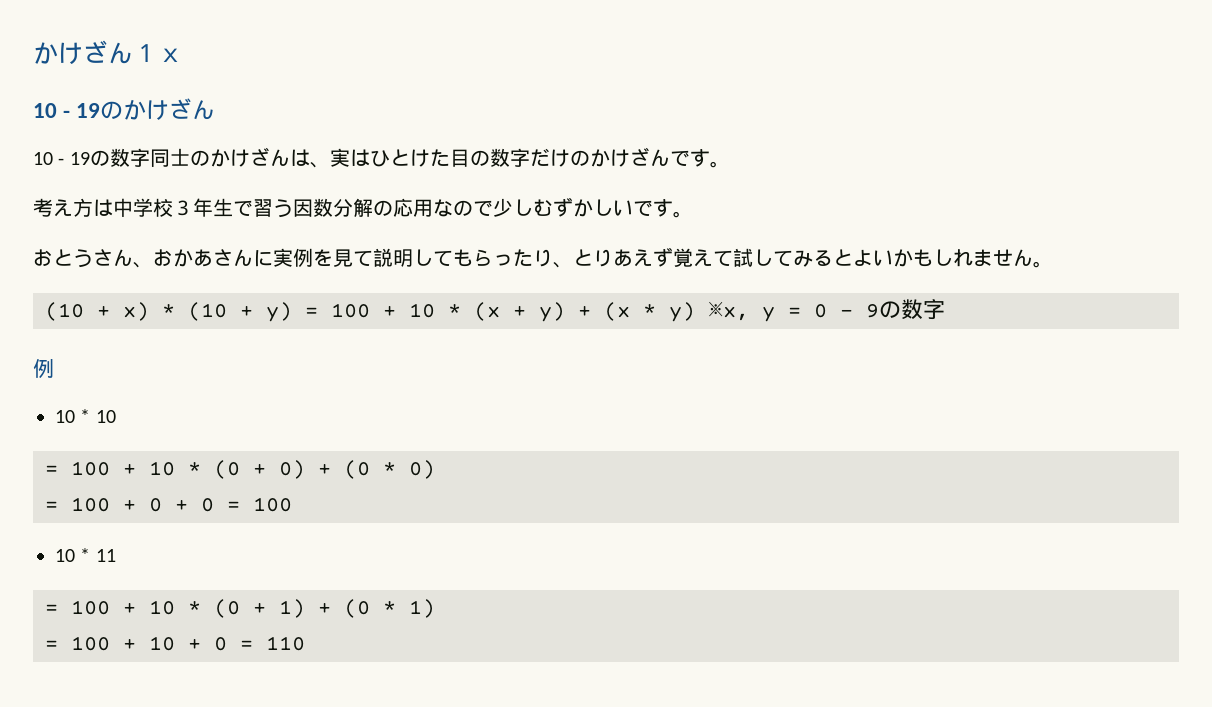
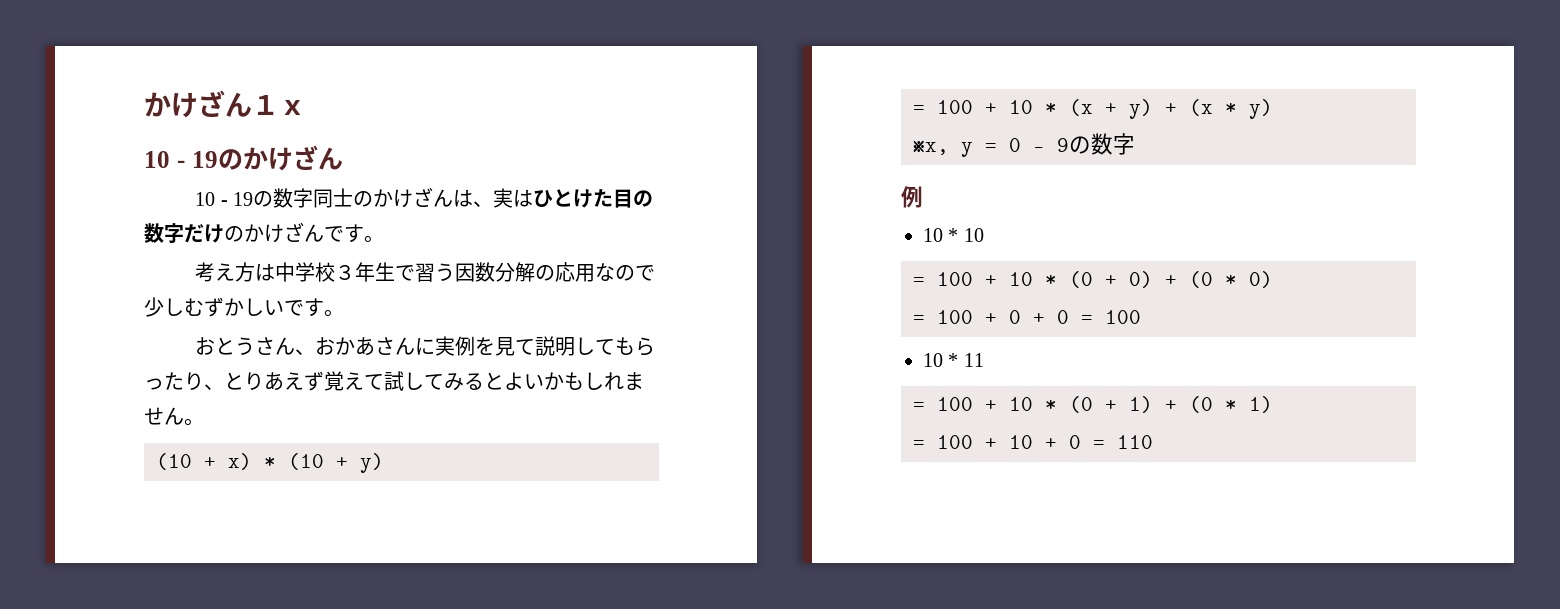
- (10 + x) * (10 + y) = 100 + 10 * (x + y) + (x * y) ※x, y = 0 - 9の数字
+ (10 + x) * (10 + y)
+ = 100 + 10 * (x + y) + (x * y)
+ ※x, y = 0 - 9の数字

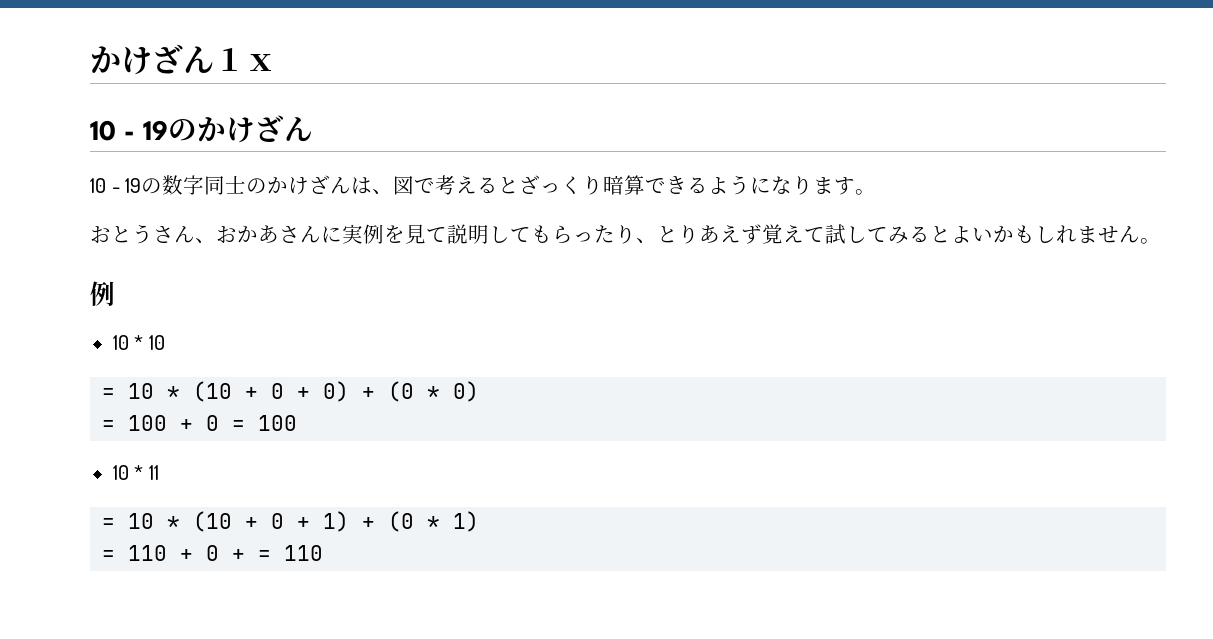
- 10 - 19の数字同士のかけざんは、実はひとけた目の数字だけのかけざんです。
- 考え方は中学校３年生で習う因数分解の応用なので少しむずかしいです。
+ 10 - 19の数字同士のかけざんは、図で考えるとざっくり暗算できるようになります。
- (10 + x) * (10 + y)
- = 100 + 10 * (x + y) + (x * y)
- ※x, y = 0 - 9の数字
- = 100 + 10 * (0 + 0) + (0 * 0)
+ = 10 * (10 + 0 + 0) + (0 * 0)
- = 100 + 0 + 0 = 100
+ = 100 + 0 = 100
- = 100 + 10 * (0 + 1) + (0 * 1)
+ = 10 * (10 + 0 + 1) + (0 * 1)
- = 100 + 10 + 0 = 110
+ = 110 + 0 + = 110

